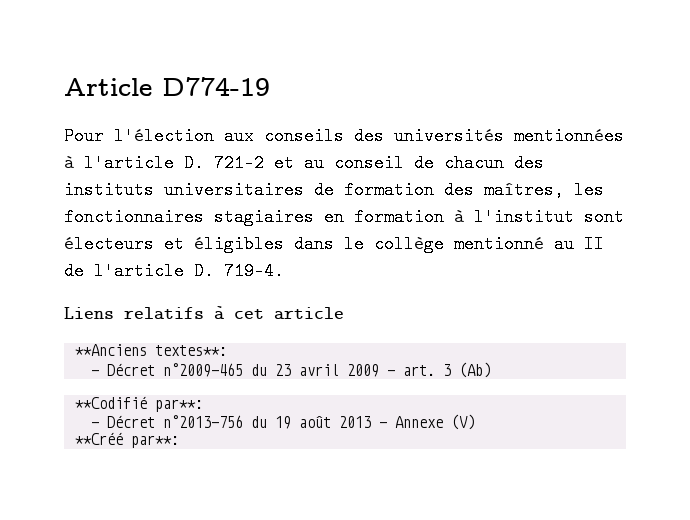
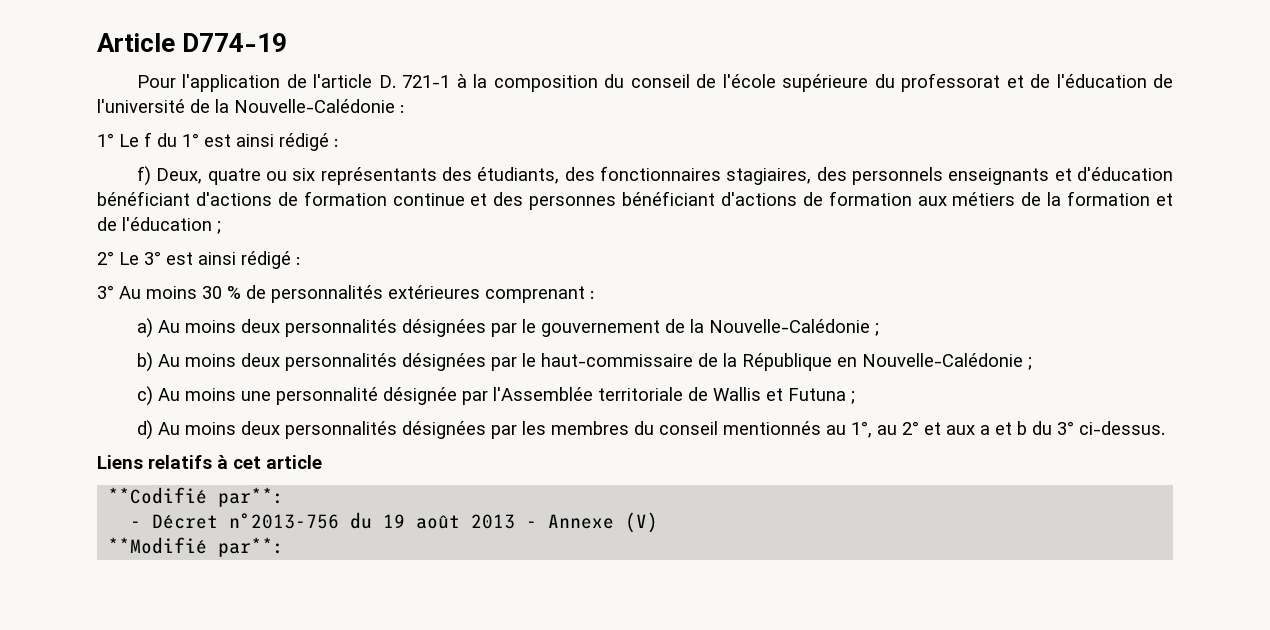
- Pour l'élection aux conseils des universités mentionnées à l'article D. 721-2 et au conseil de chacun des instituts universitaires de formation des maîtres, les fonctionnaires stagiaires en formation à l'institut sont électeurs et éligibles dans le collège mentionné au II de l'article D. 719-4.
+ Pour l'application de l'article D. 721-1 à la composition du conseil de l'école supérieure du professorat et de l'éducation de l'université de la Nouvelle-Calédonie :
+ 1° Le f du 1° est ainsi rédigé :
+ f) Deux, quatre ou six représentants des étudiants, des fonctionnaires stagiaires, des personnels enseignants et d'éducation bénéficiant d'actions de formation continue et des personnes bénéficiant d'actions de formation aux métiers de la formation et de l'éducation ;
+ 2° Le 3° est ainsi rédigé :
+ 3° Au moins 30 % de personnalités extérieures comprenant :
+ a) Au moins deux personnalités désignées par le gouvernement de la Nouvelle-Calédonie ;
+ b) Au moins deux personnalités désignées par le haut-commissaire de la République en Nouvelle-Calédonie ;
+ c) Au moins une personnalité désignée par l'Assemblée territoriale de Wallis et Futuna ;
+ d) Au moins deux personnalités désignées par les membres du conseil mentionnés au 1°, au 2° et aux a et b du 3° ci-dessus.
- **Anciens textes**:
- - Décret n°2009-465 du 23 avril 2009 - art. 3 (Ab)
- **Créé par**:
+ **Modifié par**:

